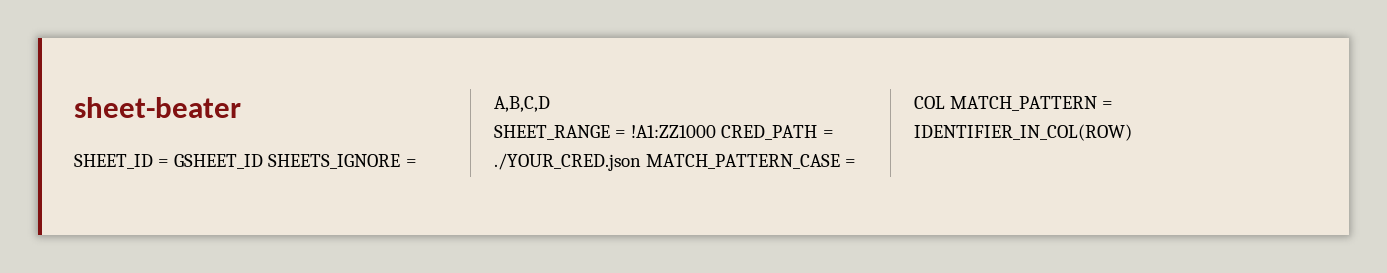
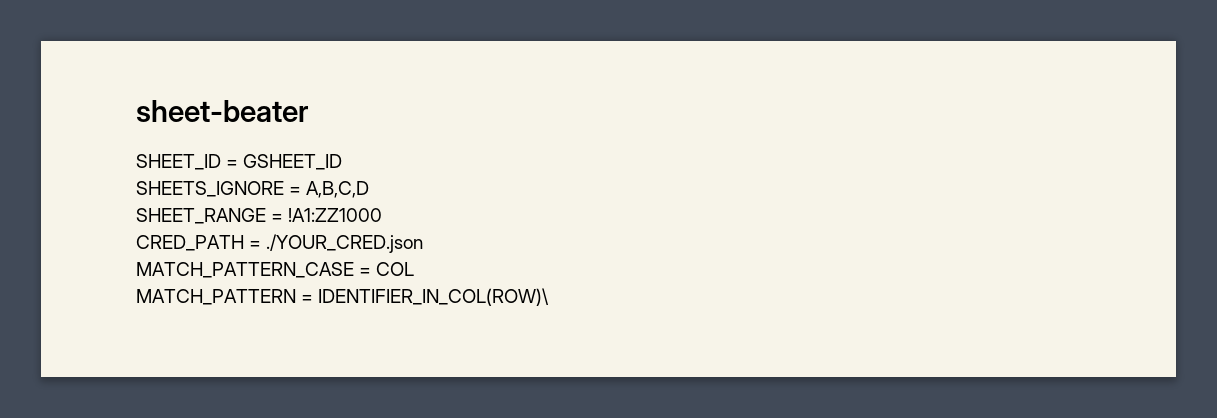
- SHEET_ID = GSHEET_ID SHEETS_IGNORE = A,B,C,D
+ SHEET_ID = GSHEET_ID
+ SHEETS_IGNORE = A,B,C,D
- SHEET_RANGE = !A1:ZZ1000 CRED_PATH = ./YOUR_CRED.json MATCH_PATTERN_CASE = COL MATCH_PATTERN = IDENTIFIER_IN_COL(ROW)
+ SHEET_RANGE = !A1:ZZ1000
+ CRED_PATH = ./YOUR_CRED.json
+ MATCH_PATTERN_CASE = COL
+ MATCH_PATTERN = IDENTIFIER_IN_COL(ROW)\

